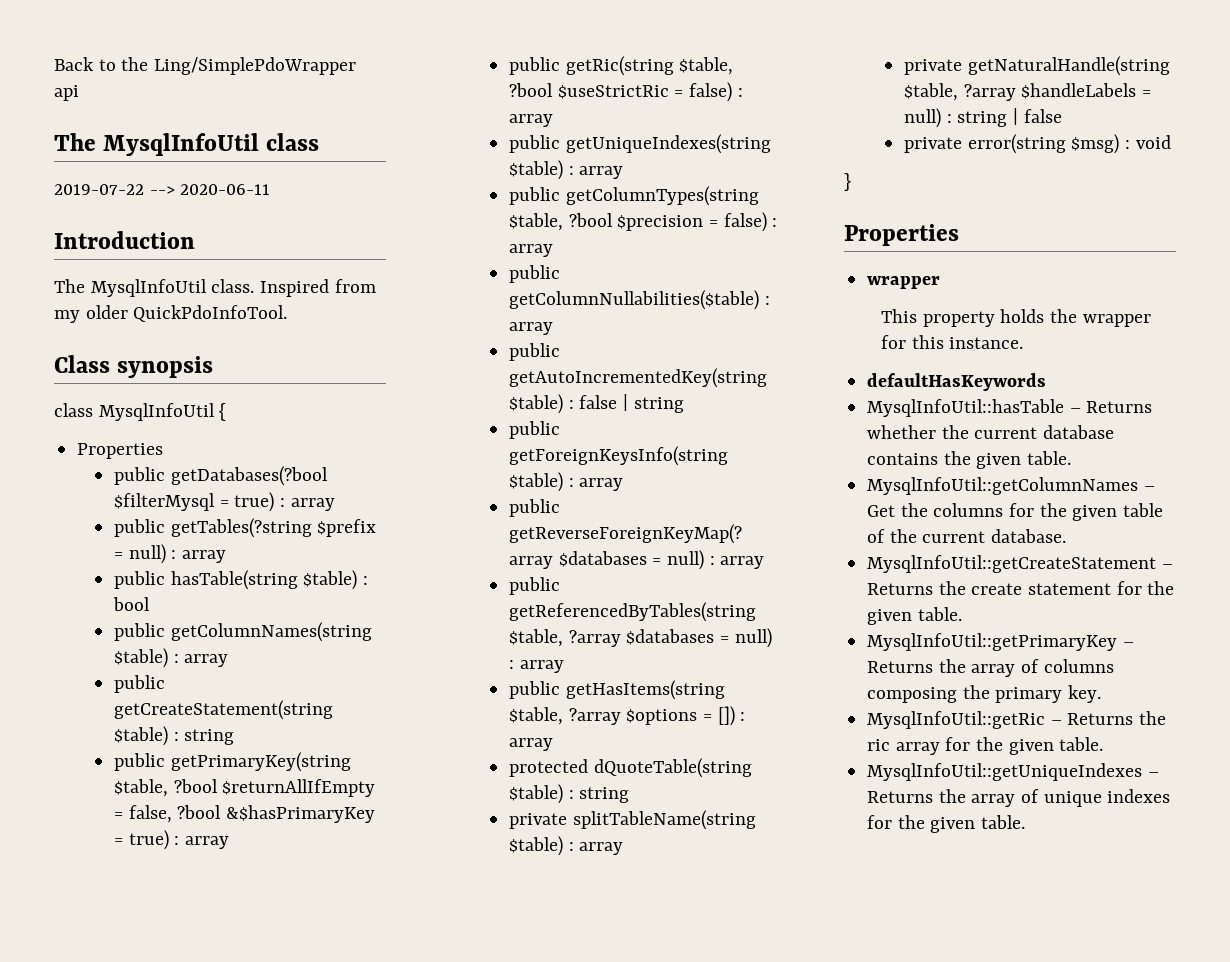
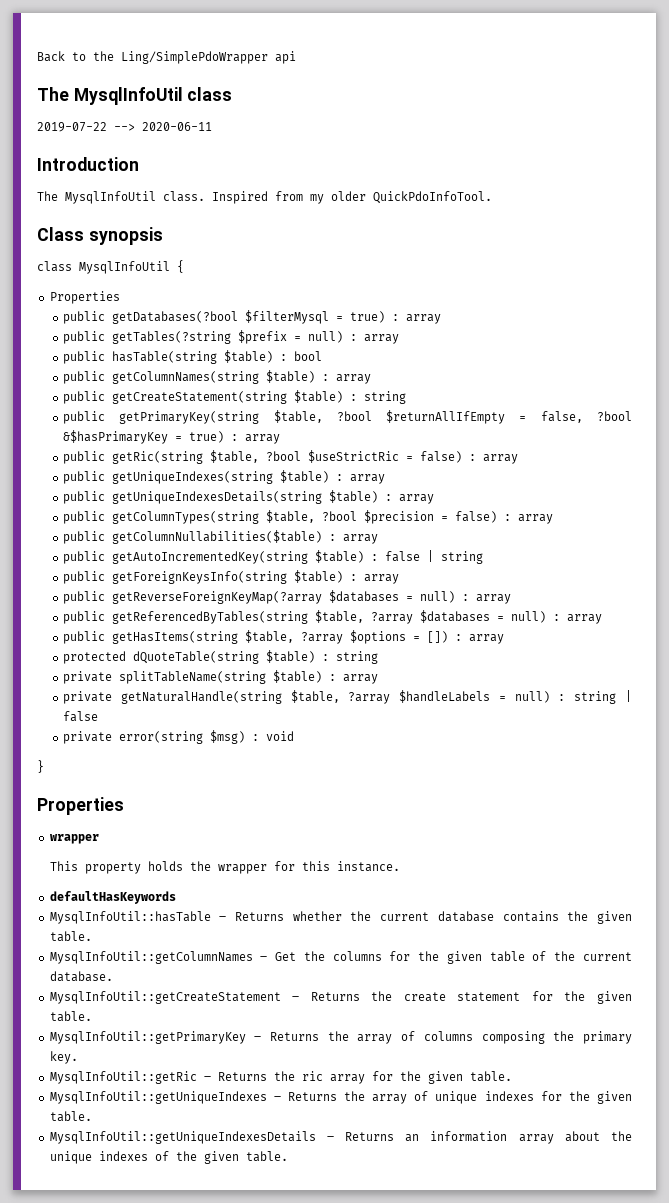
+ public getUniqueIndexesDetails(string $table) : array
+ MysqlInfoUtil::getUniqueIndexesDetails – Returns an information array about the unique indexes of the given table.

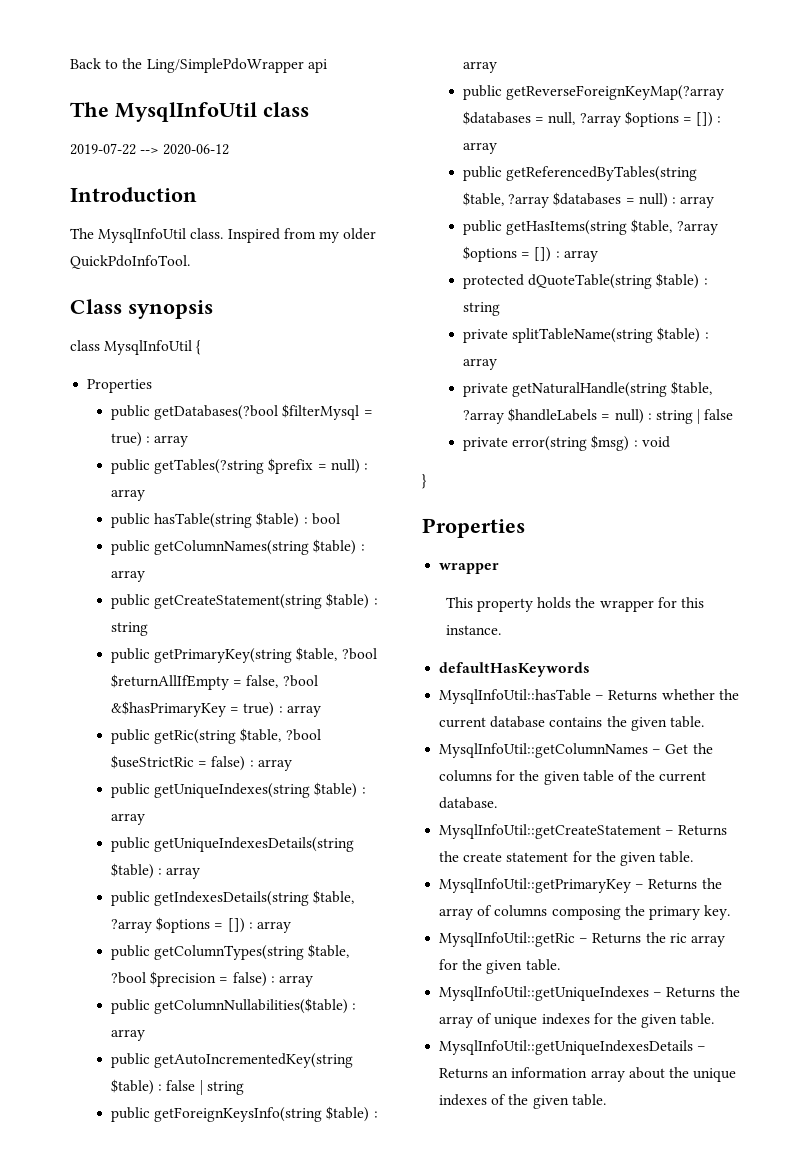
- 2019-07-22 --> 2020-06-11
+ 2019-07-22 --> 2020-06-12
+ public getIndexesDetails(string $table, ?array $options = []) : array
- public getReverseForeignKeyMap(?array $databases = null) : array
+ public getReverseForeignKeyMap(?array $databases = null, ?array $options = []) : array

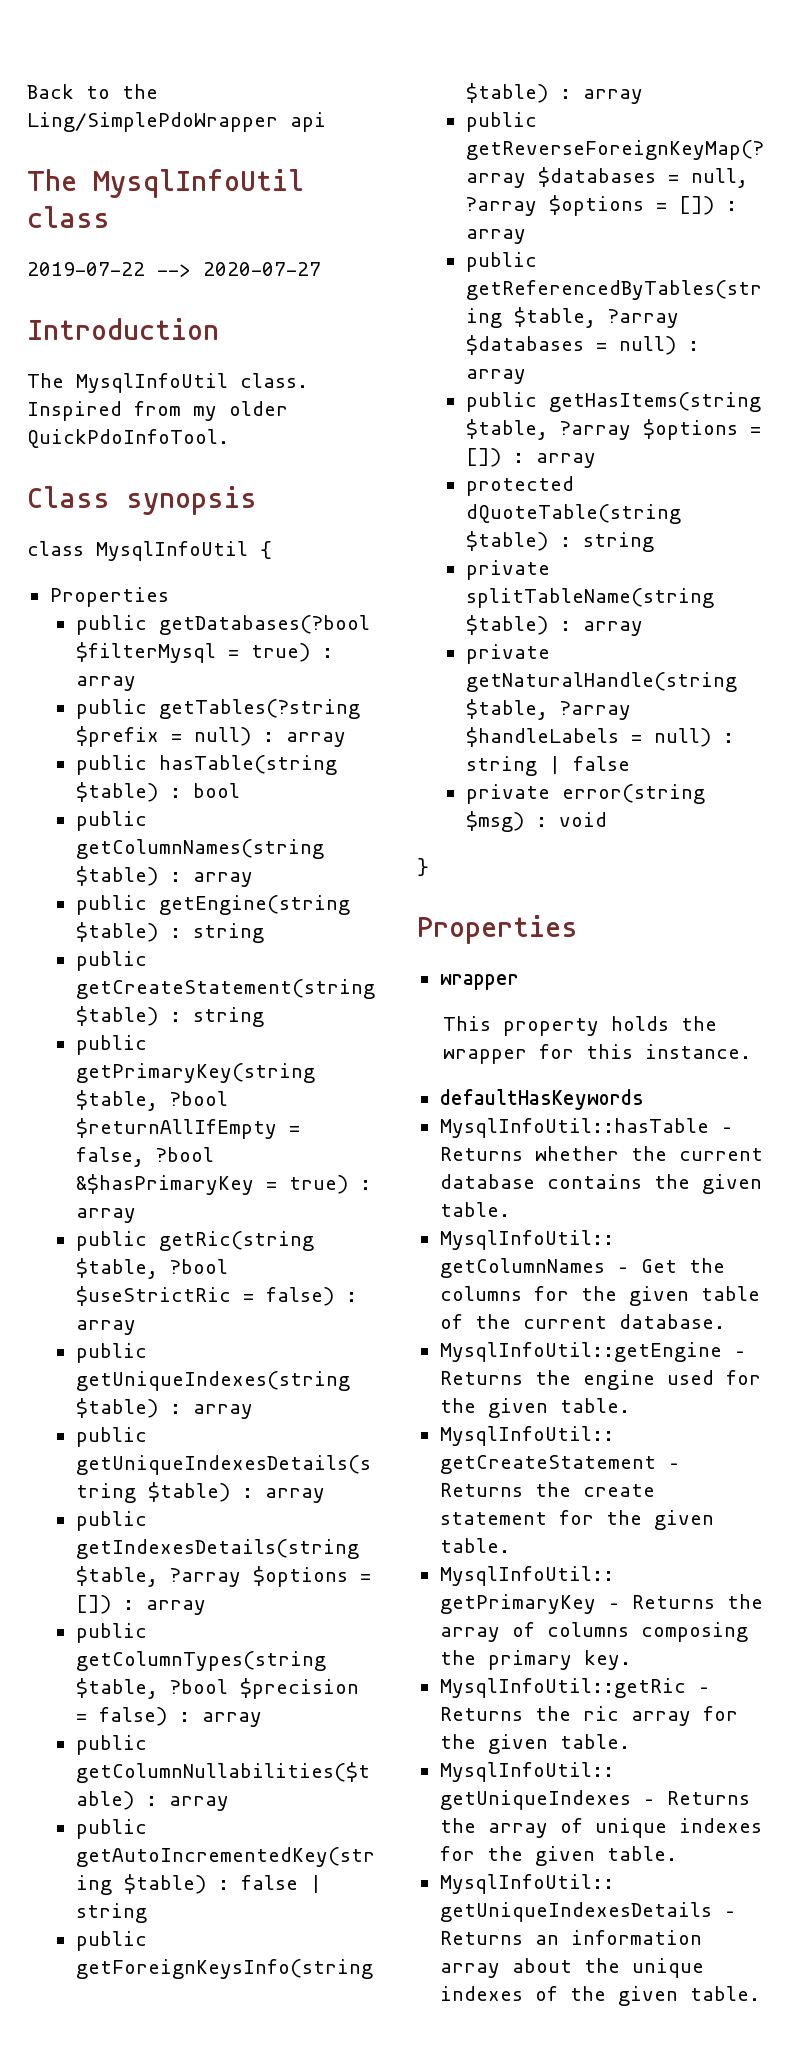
- 2019-07-22 --> 2020-06-12
+ 2019-07-22 --> 2020-07-27
+ public getEngine(string $table) : string
+ MysqlInfoUtil::getEngine – Returns the engine used for the given table.

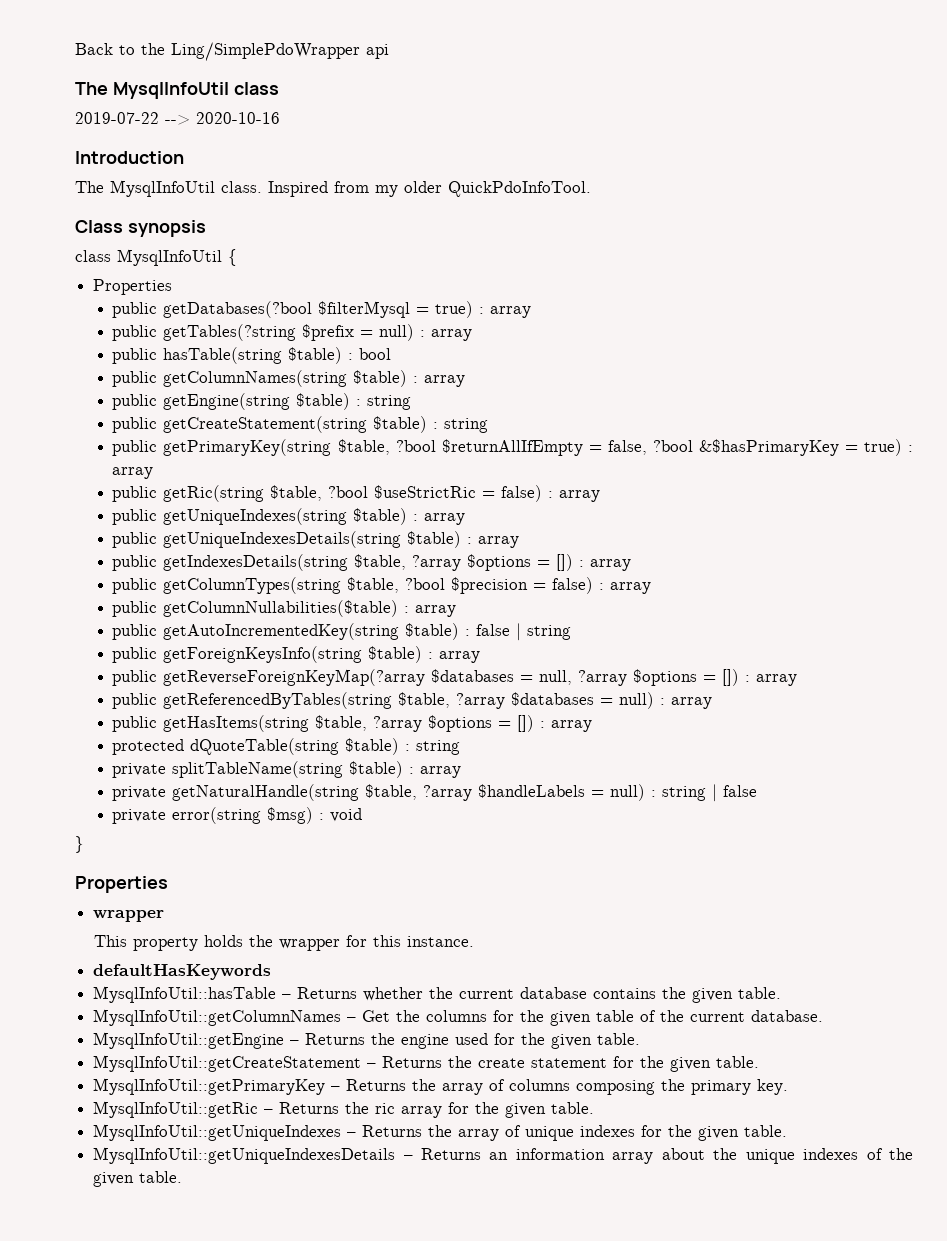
- 2019-07-22 --> 2020-07-27
+ 2019-07-22 --> 2020-10-16

